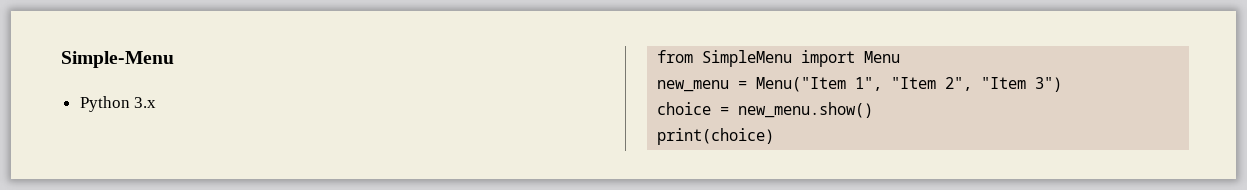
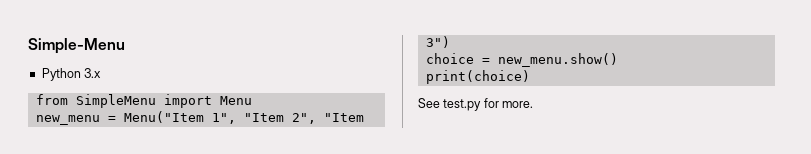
+ See test.py for more.

